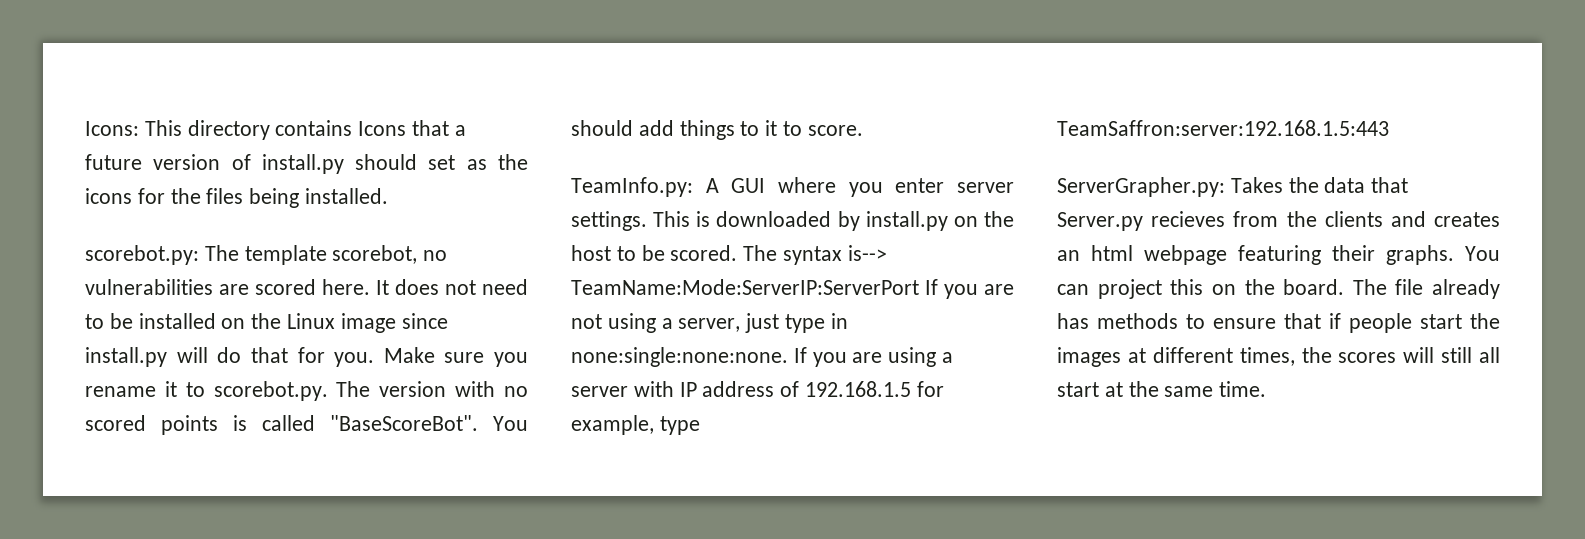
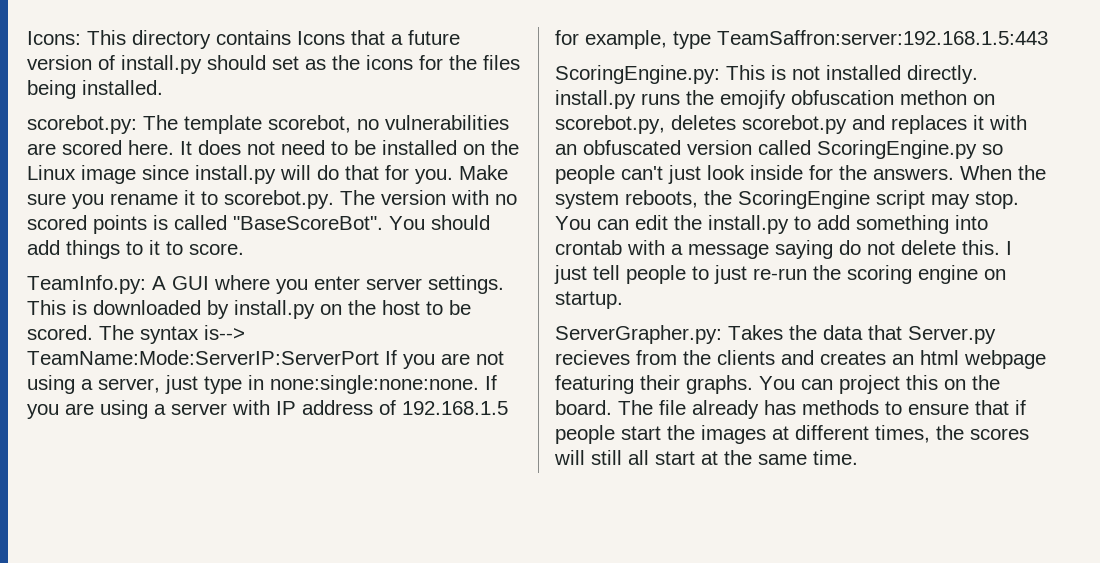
+ ScoringEngine.py: This is not installed directly. install.py runs the emojify obfuscation methon on scorebot.py, deletes scorebot.py and replaces it with an obfuscated version called ScoringEngine.py so people can't just look inside for the answers. When the system reboots, the ScoringEngine script may stop. You can edit the install.py to add something into crontab with a message saying do not delete this. I just tell people to just re-run the scoring engine on startup.

